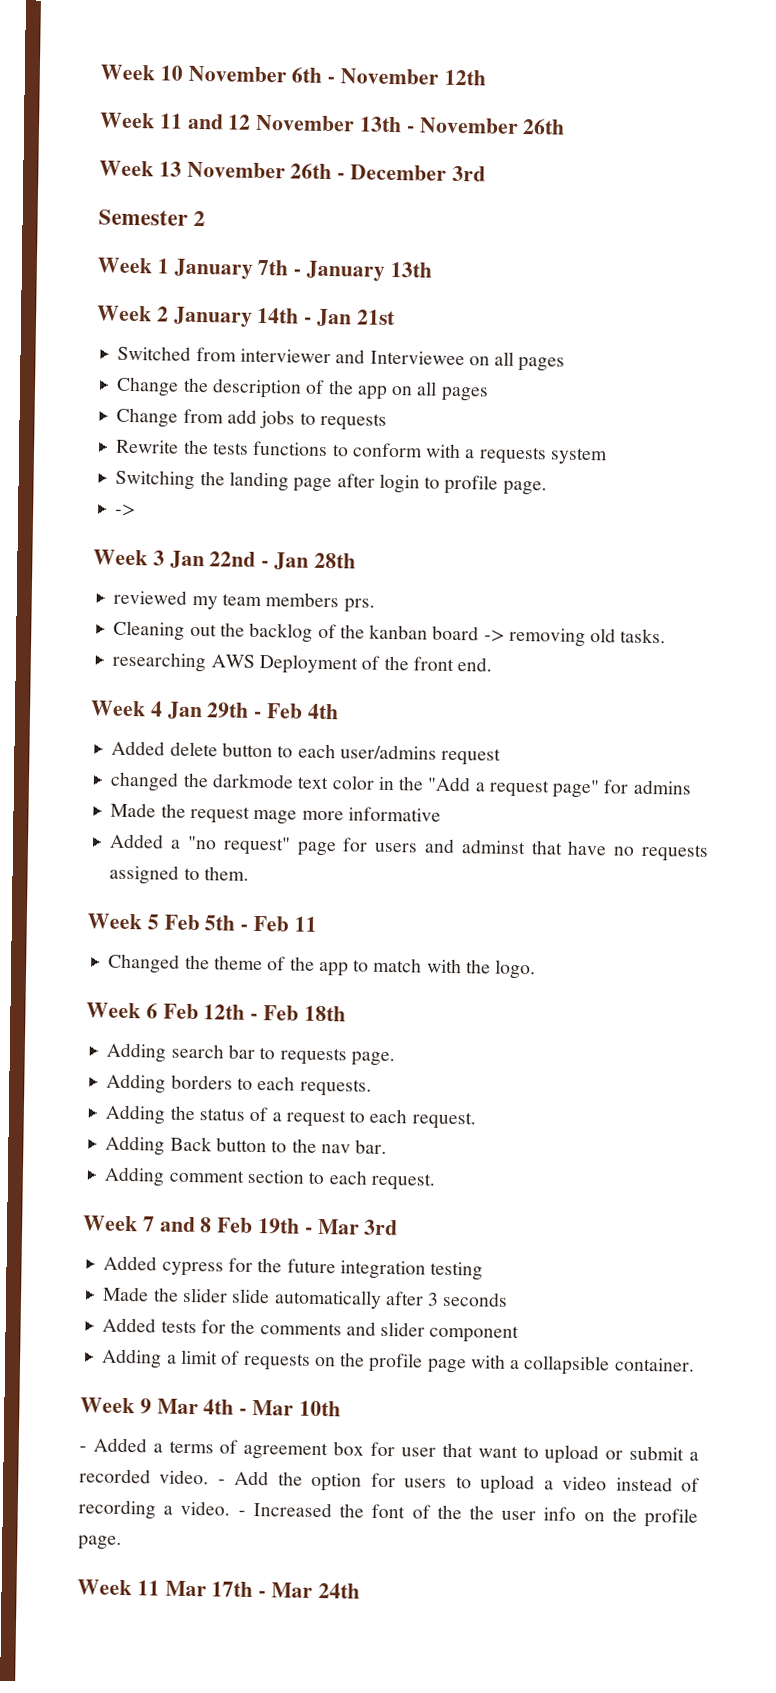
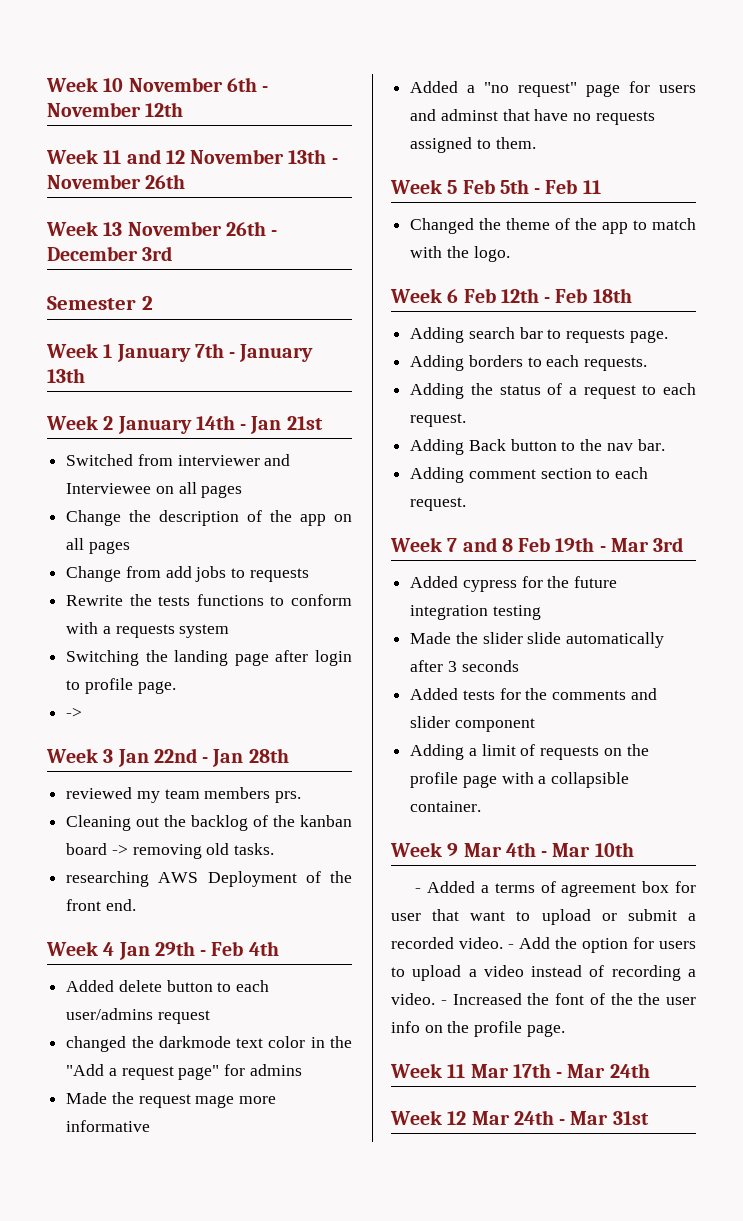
+ Week 12 Mar 24th - Mar 31st

